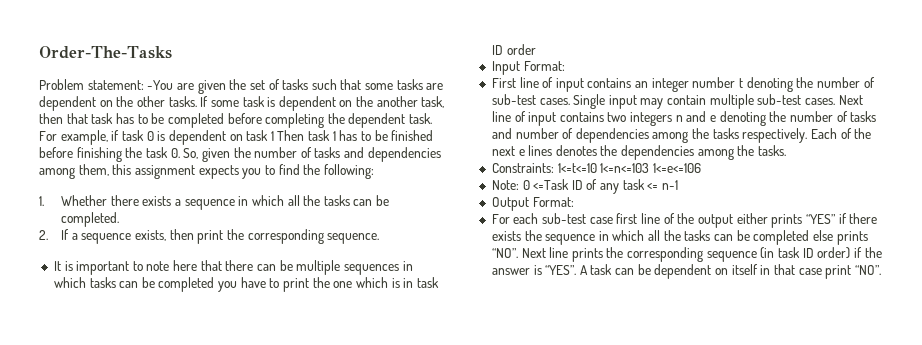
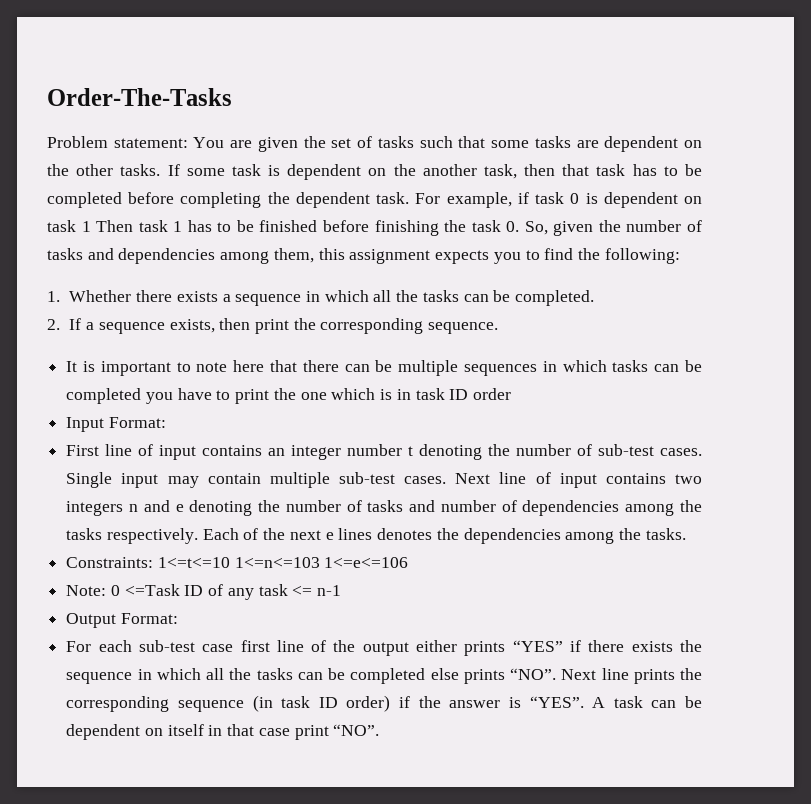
- Problem statement: -You are given the set of tasks such that some tasks are dependent on the other tasks.
+ Problem statement: You are given the set of tasks such that some tasks are dependent on the other tasks.

